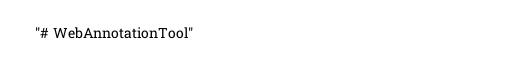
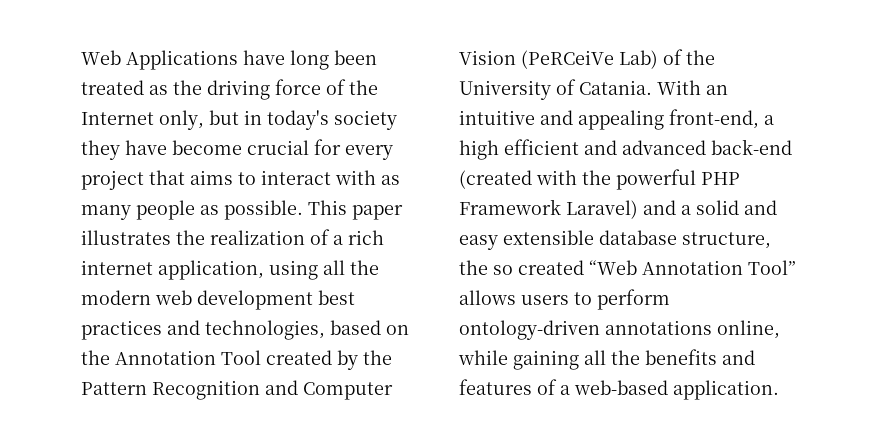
- "# WebAnnotationTool"
+ Web Applications have long been treated as the driving force of the Internet only, but in today's society they have become crucial for every project that aims to interact with as many people as possible. This paper illustrates the realization of a rich internet application, using all the modern web development best practices and technologies, based on the Annotation Tool created by the Pattern Recognition and Computer Vision (PeRCeiVe Lab) of the University of Catania. With an intuitive and appealing front-end, a high efficient and advanced back-end (created with the powerful PHP Framework Laravel) and a solid and easy extensible database structure, the so created “Web Annotation Tool” allows users to perform ontology-driven annotations online, while gaining all the benefits and features of a web-based application.

